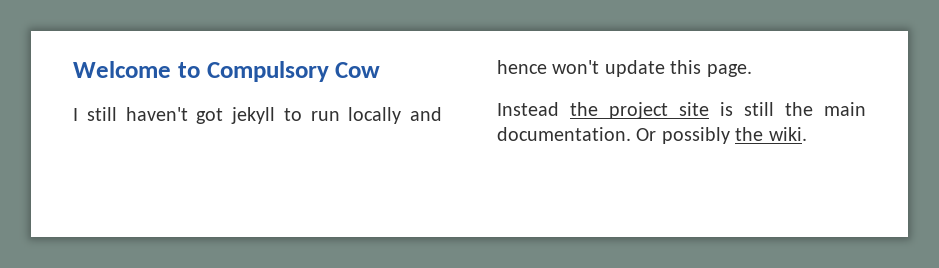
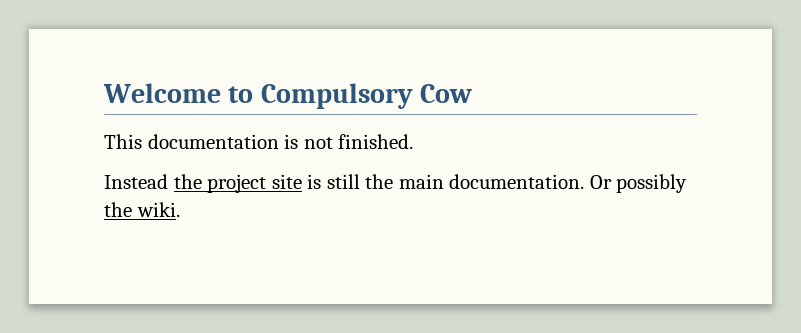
- I still haven't got jekyll to run locally and hence won't update this page.
+ This documentation is not finished.

